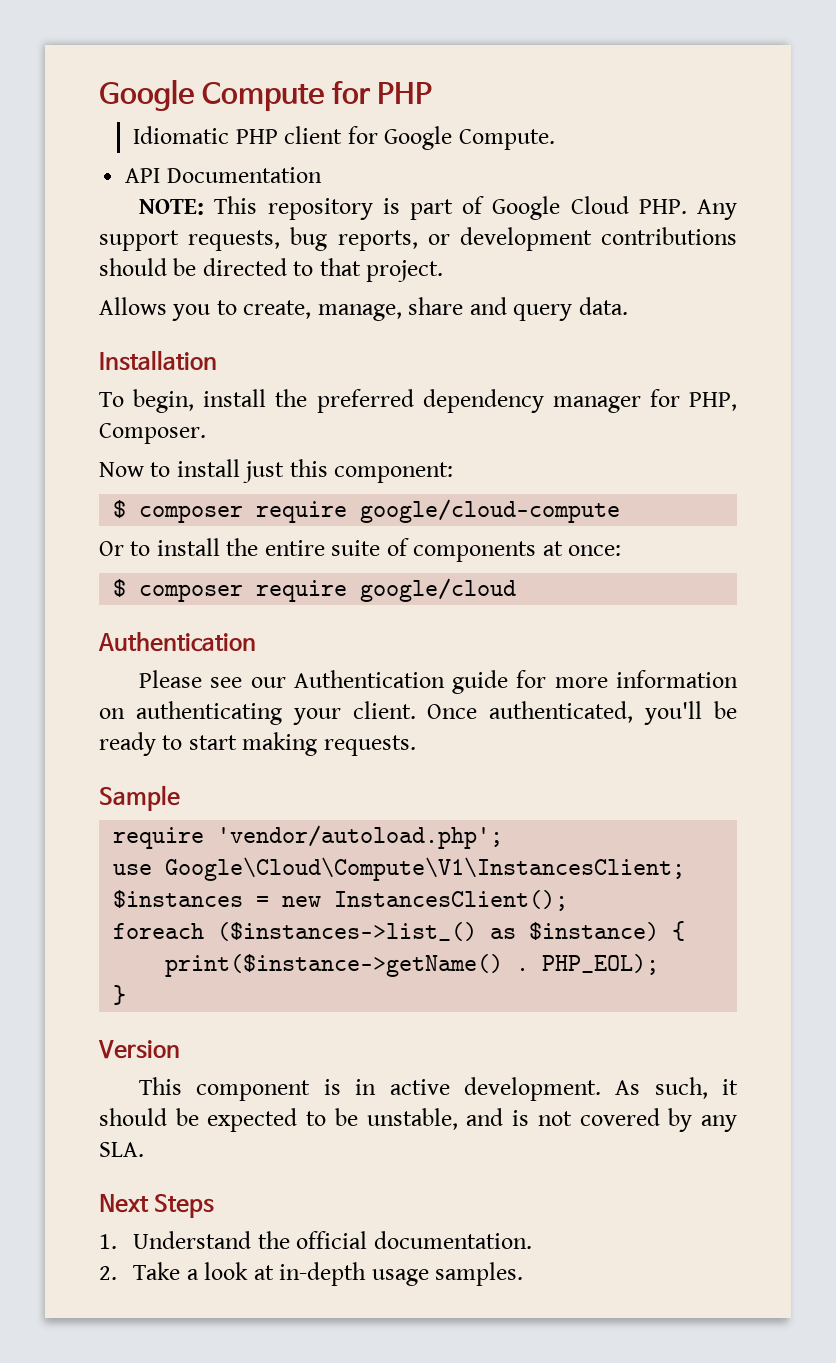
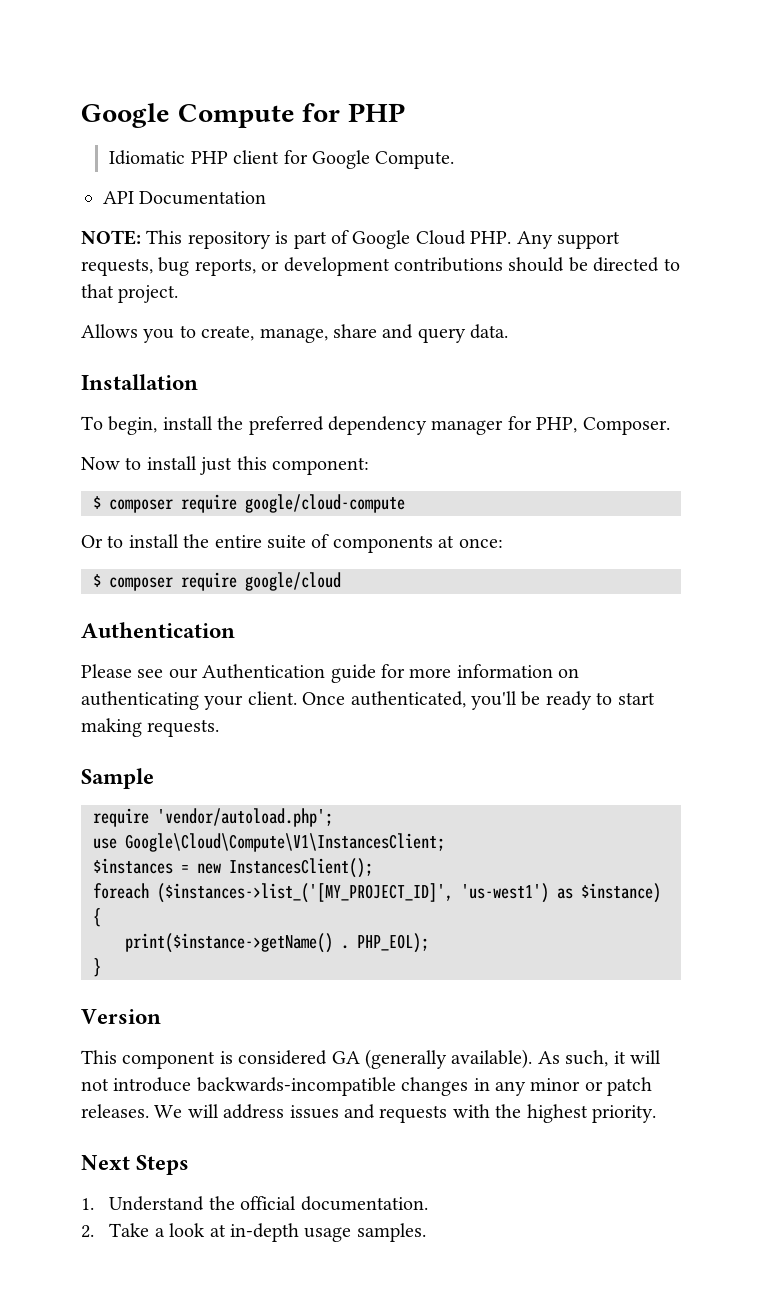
- foreach ($instances->list_() as $instance) {
+ foreach ($instances->list_('[MY_PROJECT_ID]', 'us-west1') as $instance) {
- This component is in active development. As such, it should be expected to be unstable, and is not covered by any SLA.
+ This component is considered GA (generally available). As such, it will not introduce backwards-incompatible changes in any minor or patch releases. We will address issues and requests with the highest priority.

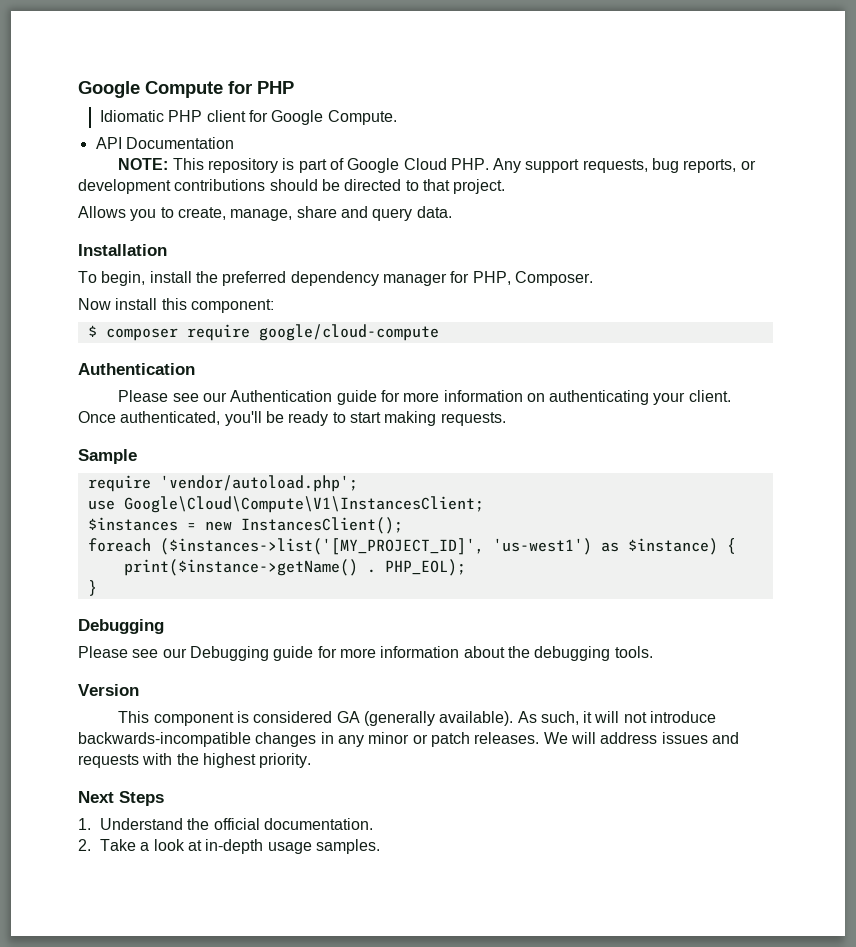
- Now to install just this component:
+ Now install this component:
- Or to install the entire suite of components at once:
- $ composer require google/cloud
- foreach ($instances->list_('[MY_PROJECT_ID]', 'us-west1') as $instance) {
+ foreach ($instances->list('[MY_PROJECT_ID]', 'us-west1') as $instance) {
  }
+ Debugging
+ Please see our Debugging guide for more information about the debugging tools.

